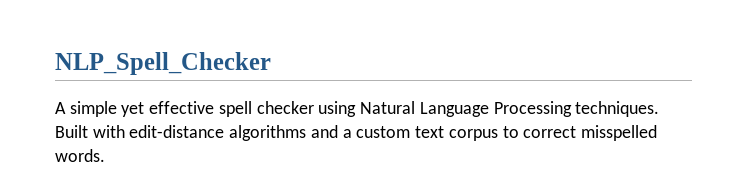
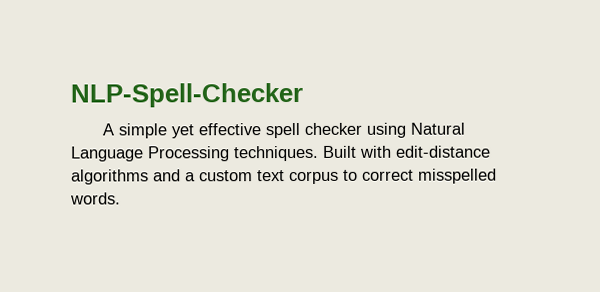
- NLP_Spell_Checker
+ NLP-Spell-Checker

